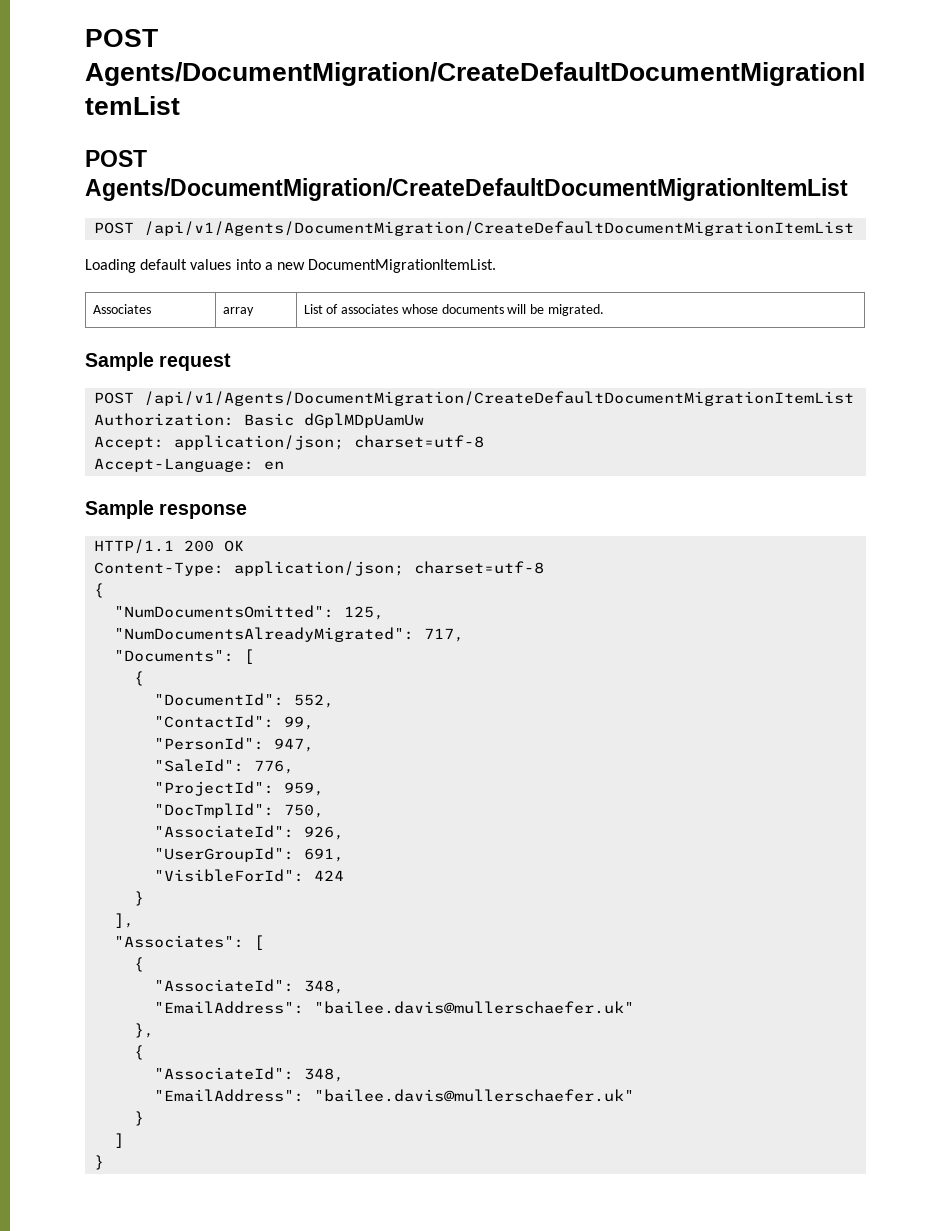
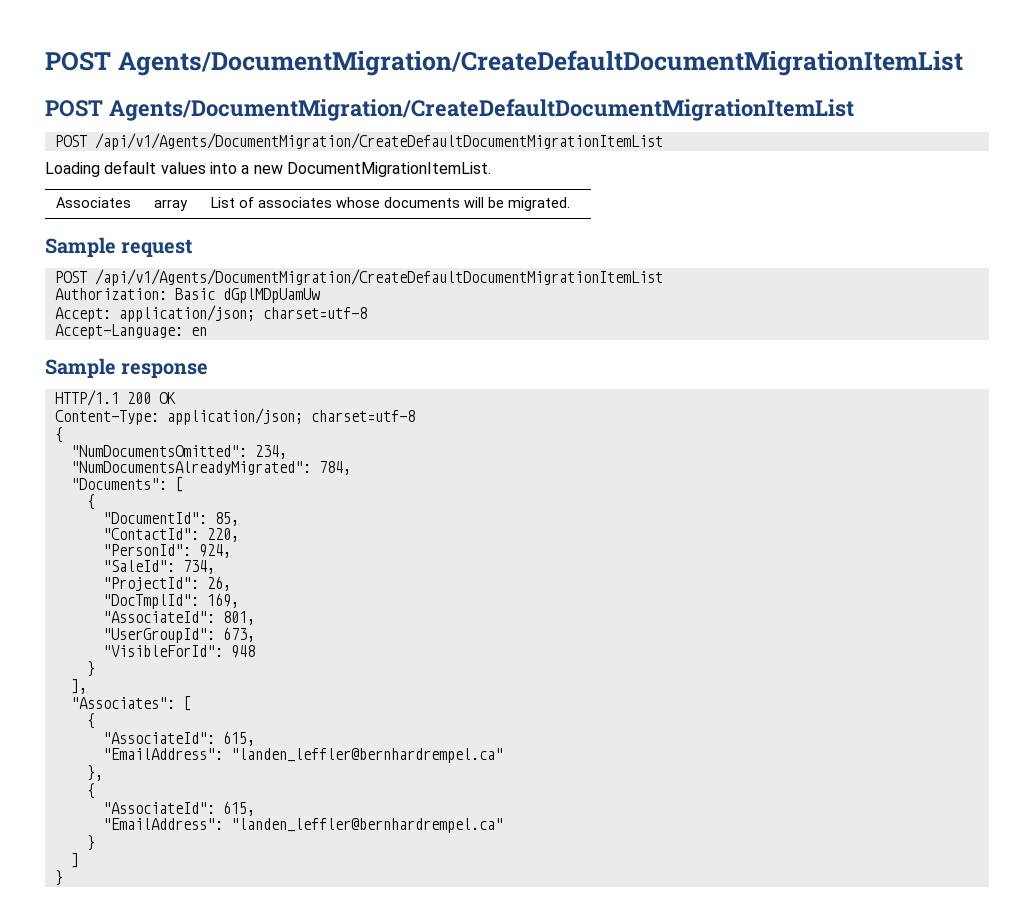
- "NumDocumentsOmitted": 125,
+ "NumDocumentsOmitted": 234,
- "NumDocumentsAlreadyMigrated": 717,
+ "NumDocumentsAlreadyMigrated": 784,
- "DocumentId": 552,
+ "DocumentId": 85,
- "ContactId": 99,
+ "ContactId": 220,
- "PersonId": 947,
+ "PersonId": 924,
- "SaleId": 776,
+ "SaleId": 734,
- "ProjectId": 959,
+ "ProjectId": 26,
- "DocTmplId": 750,
- "AssociateId": 926,
+ "DocTmplId": 169,
+ "AssociateId": 801,
- "UserGroupId": 691,
+ "UserGroupId": 673,
- "VisibleForId": 424
+ "VisibleForId": 948
  "Associates": [
  {
- "AssociateId": 348,
- "EmailAddress": "bailee.davis@mullerschaefer.uk"
+ "AssociateId": 615,
+ "EmailAddress": "landen_leffler@bernhardrempel.ca"
  },
  {
- "AssociateId": 348,
- "EmailAddress": "bailee.davis@mullerschaefer.uk"
+ "AssociateId": 615,
+ "EmailAddress": "landen_leffler@bernhardrempel.ca"

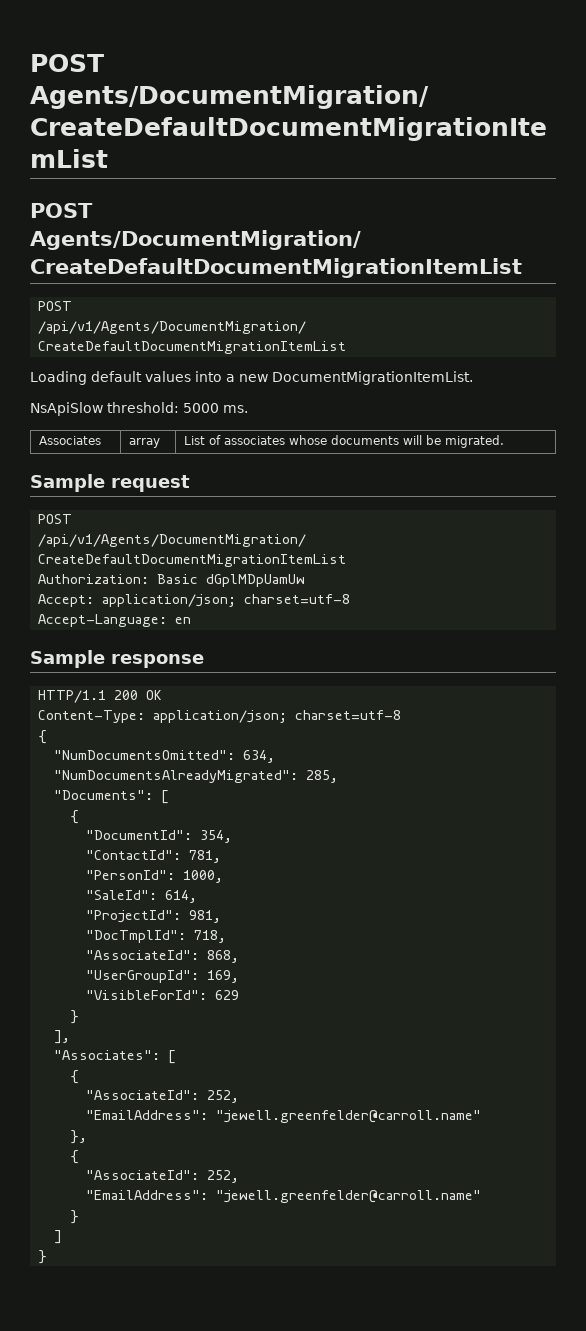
+ NsApiSlow threshold: 5000 ms.
- "NumDocumentsOmitted": 234,
+ "NumDocumentsOmitted": 634,
- "NumDocumentsAlreadyMigrated": 784,
+ "NumDocumentsAlreadyMigrated": 285,
- "DocumentId": 85,
+ "DocumentId": 354,
- "ContactId": 220,
+ "ContactId": 781,
- "PersonId": 924,
+ "PersonId": 1000,
- "SaleId": 734,
+ "SaleId": 614,
- "ProjectId": 26,
+ "ProjectId": 981,
- "DocTmplId": 169,
- "AssociateId": 801,
- "UserGroupId": 673,
+ "DocTmplId": 718,
+ "AssociateId": 868,
+ "UserGroupId": 169,
- "VisibleForId": 948
+ "VisibleForId": 629
  "Associates": [
  {
- "AssociateId": 615,
- "EmailAddress": "landen_leffler@bernhardrempel.ca"
+ "AssociateId": 252,
+ "EmailAddress": "jewell.greenfelder@carroll.name"
  },
  {
- "AssociateId": 615,
- "EmailAddress": "landen_leffler@bernhardrempel.ca"
+ "AssociateId": 252,
+ "EmailAddress": "jewell.greenfelder@carroll.name"

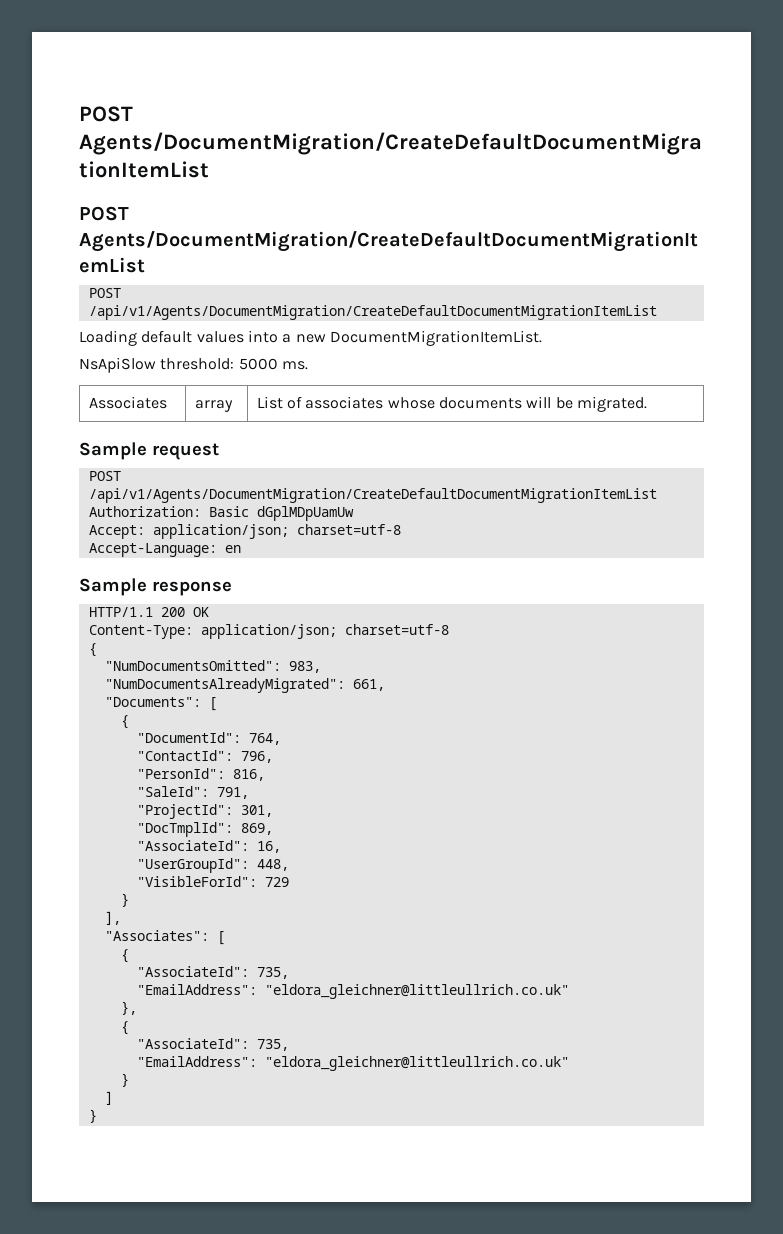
- "NumDocumentsOmitted": 634,
+ "NumDocumentsOmitted": 983,
- "NumDocumentsAlreadyMigrated": 285,
+ "NumDocumentsAlreadyMigrated": 661,
- "DocumentId": 354,
+ "DocumentId": 764,
- "ContactId": 781,
+ "ContactId": 796,
- "PersonId": 1000,
+ "PersonId": 816,
- "SaleId": 614,
+ "SaleId": 791,
- "ProjectId": 981,
+ "ProjectId": 301,
- "DocTmplId": 718,
- "AssociateId": 868,
+ "DocTmplId": 869,
+ "AssociateId": 16,
- "UserGroupId": 169,
+ "UserGroupId": 448,
- "VisibleForId": 629
+ "VisibleForId": 729
  "Associates": [
  {
- "AssociateId": 252,
- "EmailAddress": "jewell.greenfelder@carroll.name"
+ "AssociateId": 735,
+ "EmailAddress": "eldora_gleichner@littleullrich.co.uk"
  },
  {
- "AssociateId": 252,
- "EmailAddress": "jewell.greenfelder@carroll.name"
+ "AssociateId": 735,
+ "EmailAddress": "eldora_gleichner@littleullrich.co.uk"

